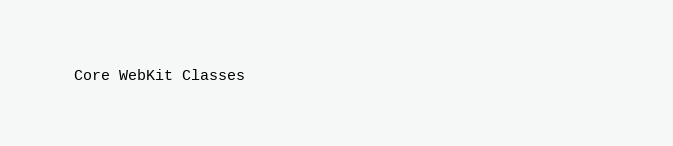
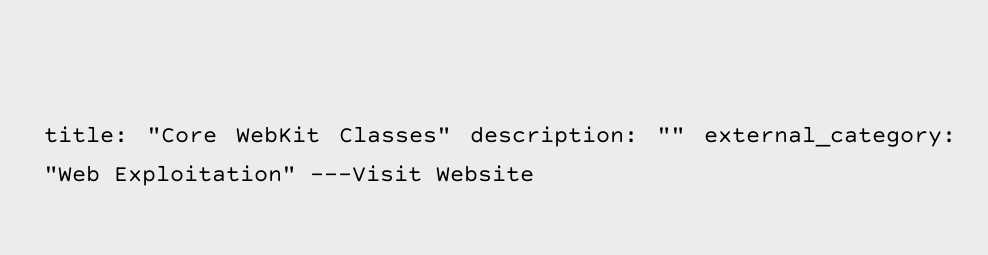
- Core WebKit Classes
+ title: "Core WebKit Classes" description: "" external_category: "Web Exploitation" ---Visit Website

